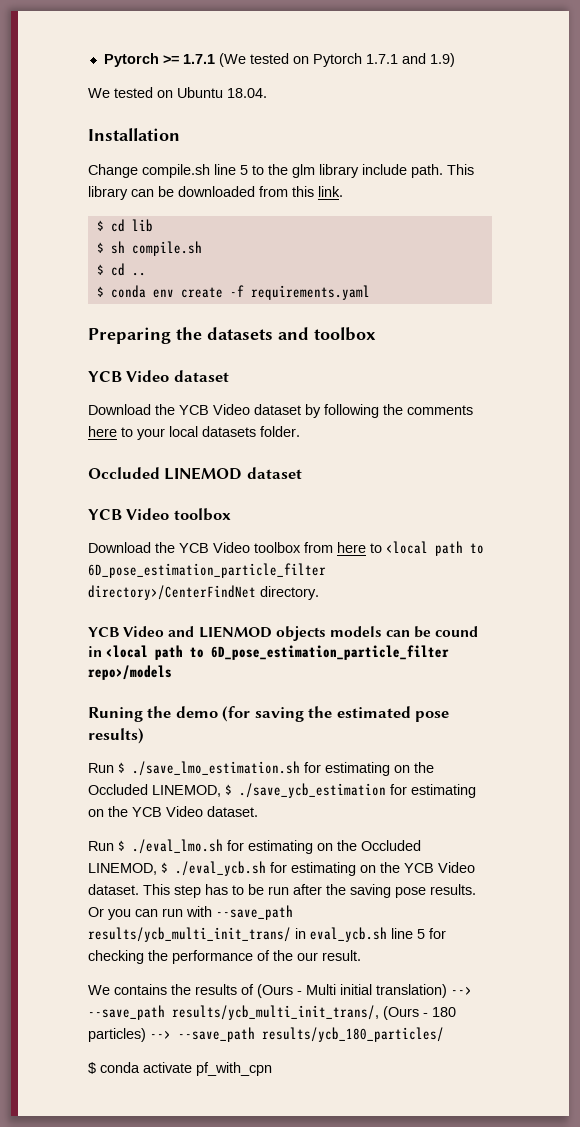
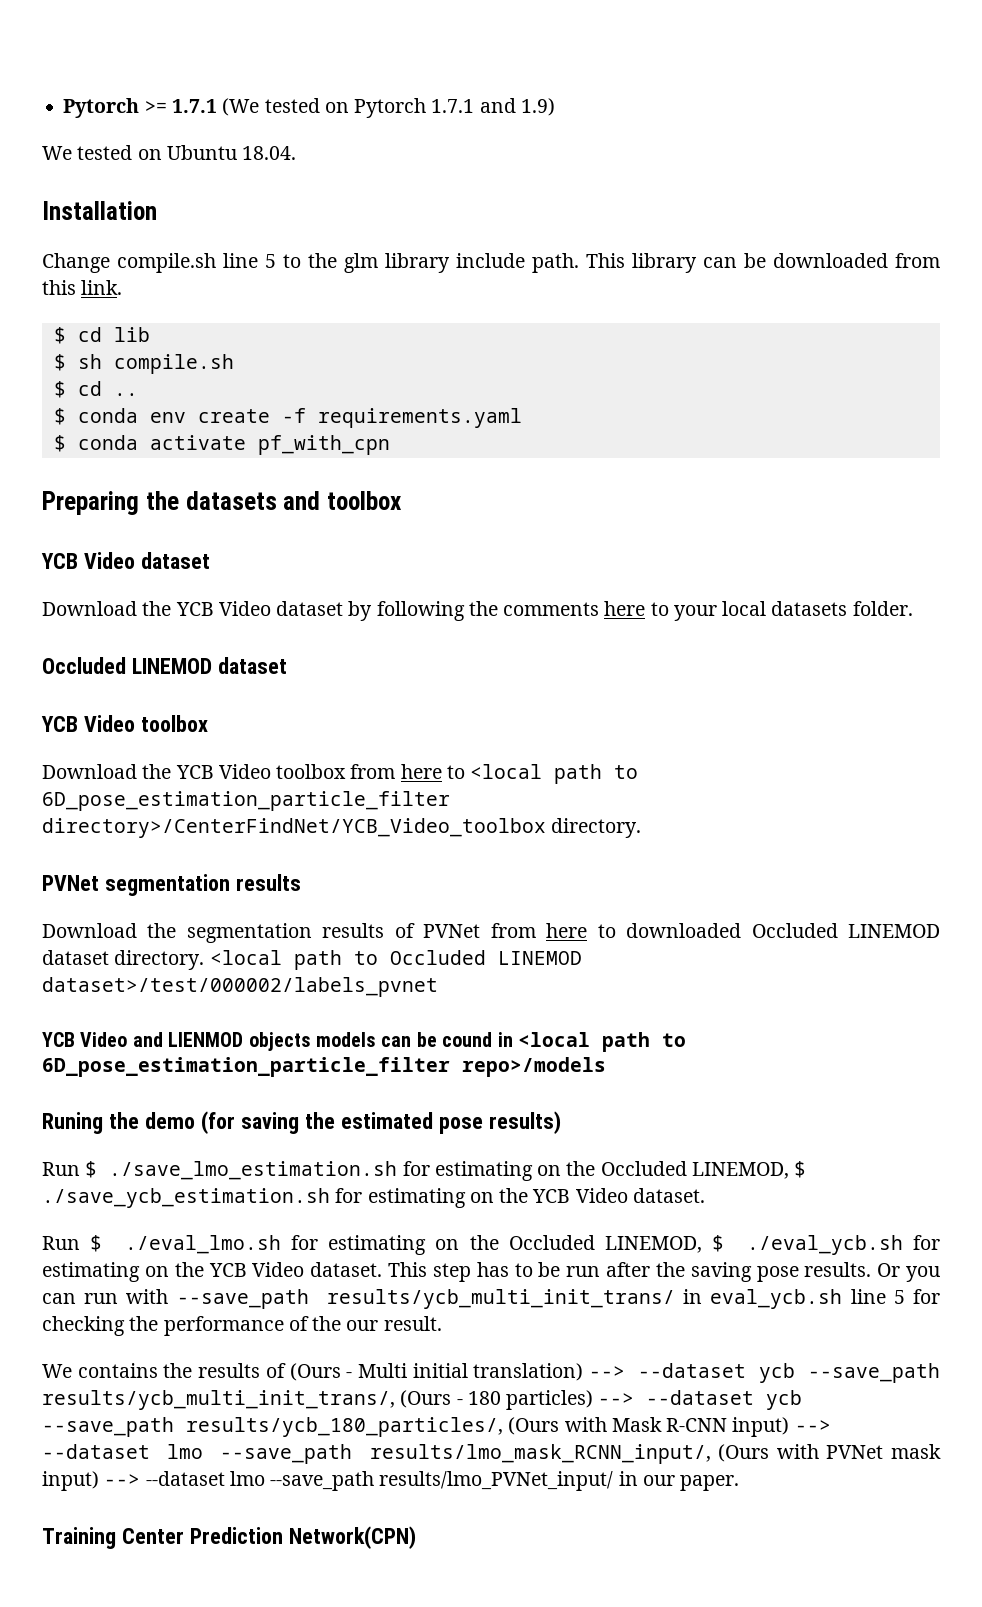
+ $ conda activate pf_with_cpn
- Download the YCB Video toolbox from here to <local path to 6D_pose_estimation_particle_filter directory>/CenterFindNet directory.
+ Download the YCB Video toolbox from here to <local path to 6D_pose_estimation_particle_filter directory>/CenterFindNet/YCB_Video_toolbox directory.
+ PVNet segmentation results
+ Download the segmentation results of PVNet from here to downloaded Occluded LINEMOD dataset directory. <local path to Occluded LINEMOD dataset>/test/000002/labels_pvnet
- Run $ ./save_lmo_estimation.sh for estimating on the Occluded LINEMOD, $ ./save_ycb_estimation for estimating on the YCB Video dataset.
+ Run $ ./save_lmo_estimation.sh for estimating on the Occluded LINEMOD, $ ./save_ycb_estimation.sh for estimating on the YCB Video dataset.
- We contains the results of (Ours - Multi initial translation) --> --save_path results/ycb_multi_init_trans/, (Ours - 180 particles) --> --save_path results/ycb_180_particles/
- $ conda activate pf_with_cpn
+ We contains the results of (Ours - Multi initial translation) --> --dataset ycb --save_path results/ycb_multi_init_trans/, (Ours - 180 particles) --> --dataset ycb --save_path results/ycb_180_particles/, (Ours with Mask R-CNN input) --> --dataset lmo --save_path results/lmo_mask_RCNN_input/, (Ours with PVNet mask input) --> --dataset lmo --save_path results/lmo_PVNet_input/ in our paper.
+ Training Center Prediction Network(CPN)

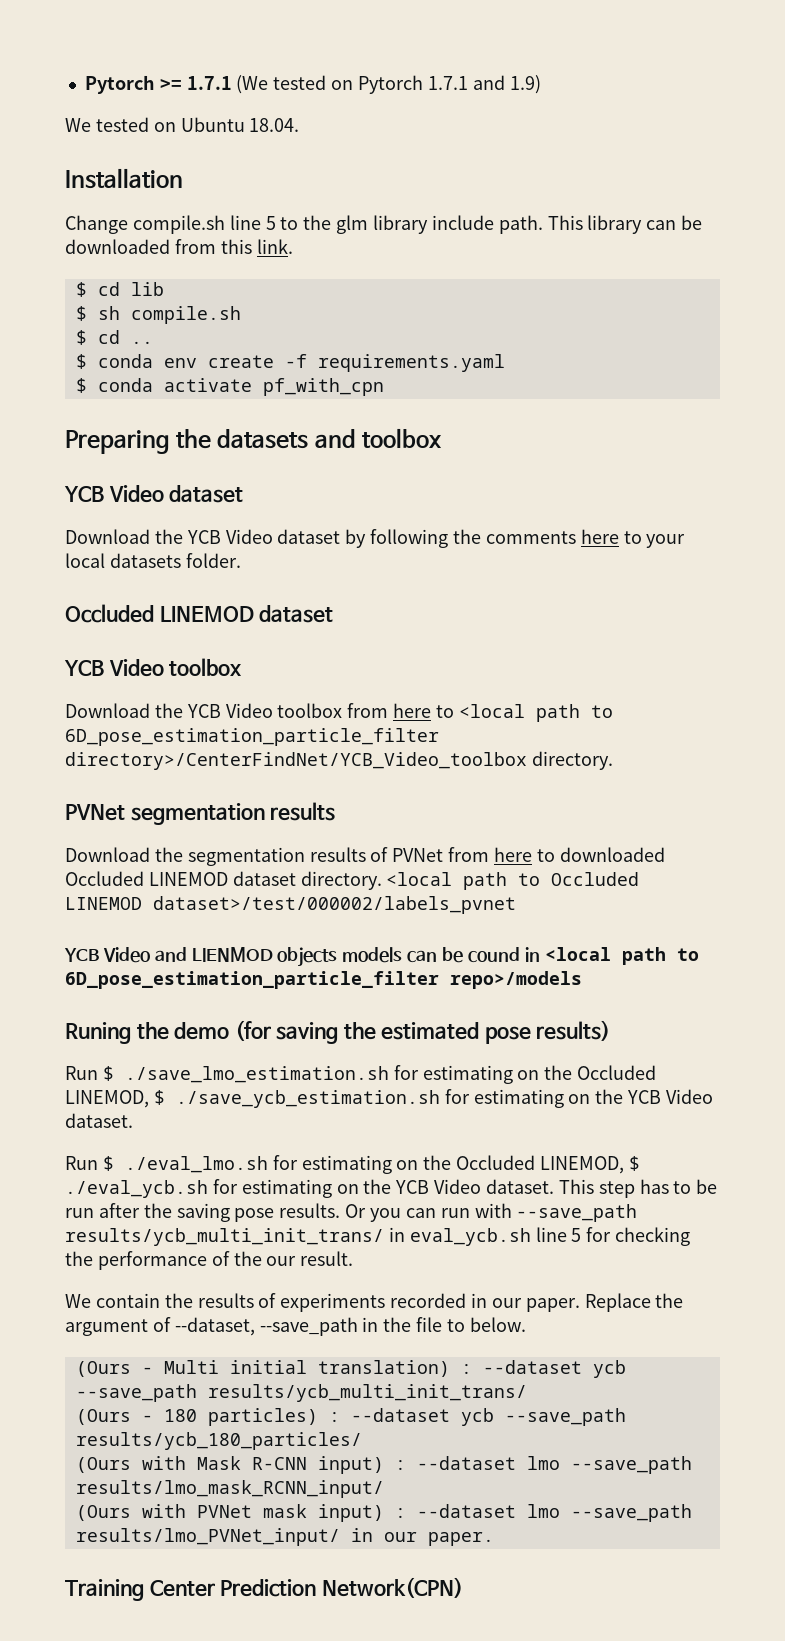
- We contains the results of (Ours - Multi initial translation) --> --dataset ycb --save_path results/ycb_multi_init_trans/, (Ours - 180 particles) --> --dataset ycb --save_path results/ycb_180_particles/, (Ours with Mask R-CNN input) --> --dataset lmo --save_path results/lmo_mask_RCNN_input/, (Ours with PVNet mask input) --> --dataset lmo --save_path results/lmo_PVNet_input/ in our paper.
+ We contain the results of experiments recorded in our paper. Replace the argument of --dataset, --save_path in the file to below.
+ (Ours - Multi initial translation) : --dataset ycb --save_path results/ycb_multi_init_trans/
+ (Ours - 180 particles) : --dataset ycb --save_path results/ycb_180_particles/
+ (Ours with Mask R-CNN input) : --dataset lmo --save_path results/lmo_mask_RCNN_input/
+ (Ours with PVNet mask input) : --dataset lmo --save_path results/lmo_PVNet_input/ in our paper.

